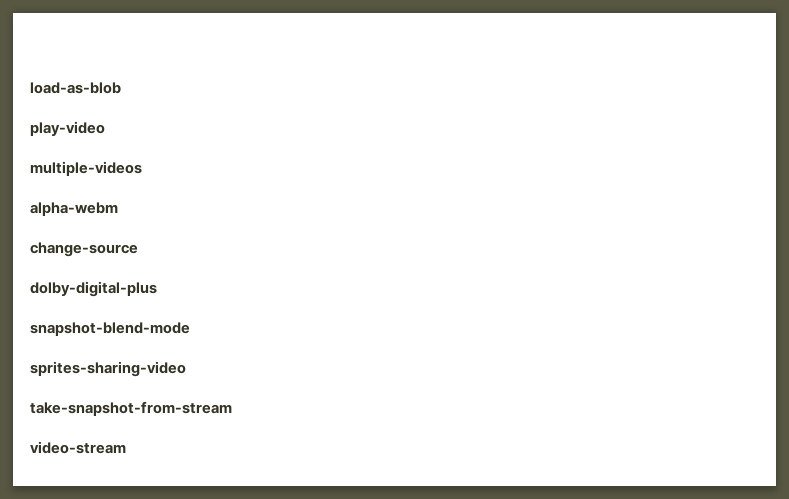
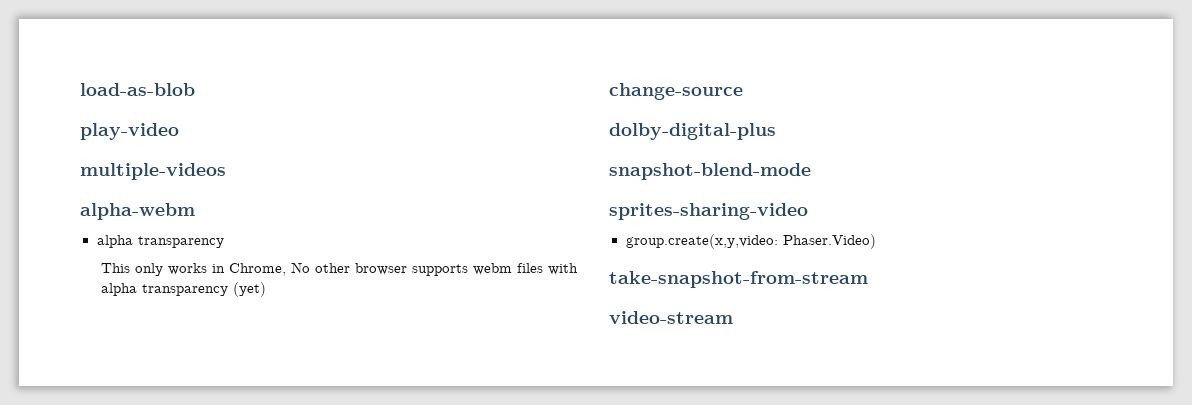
  alpha-webm
+ alpha transparency
+ This only works in Chrome, No other browser supports webm files with alpha transparency (yet)
+ group.create(x,y,video: Phaser.Video)

